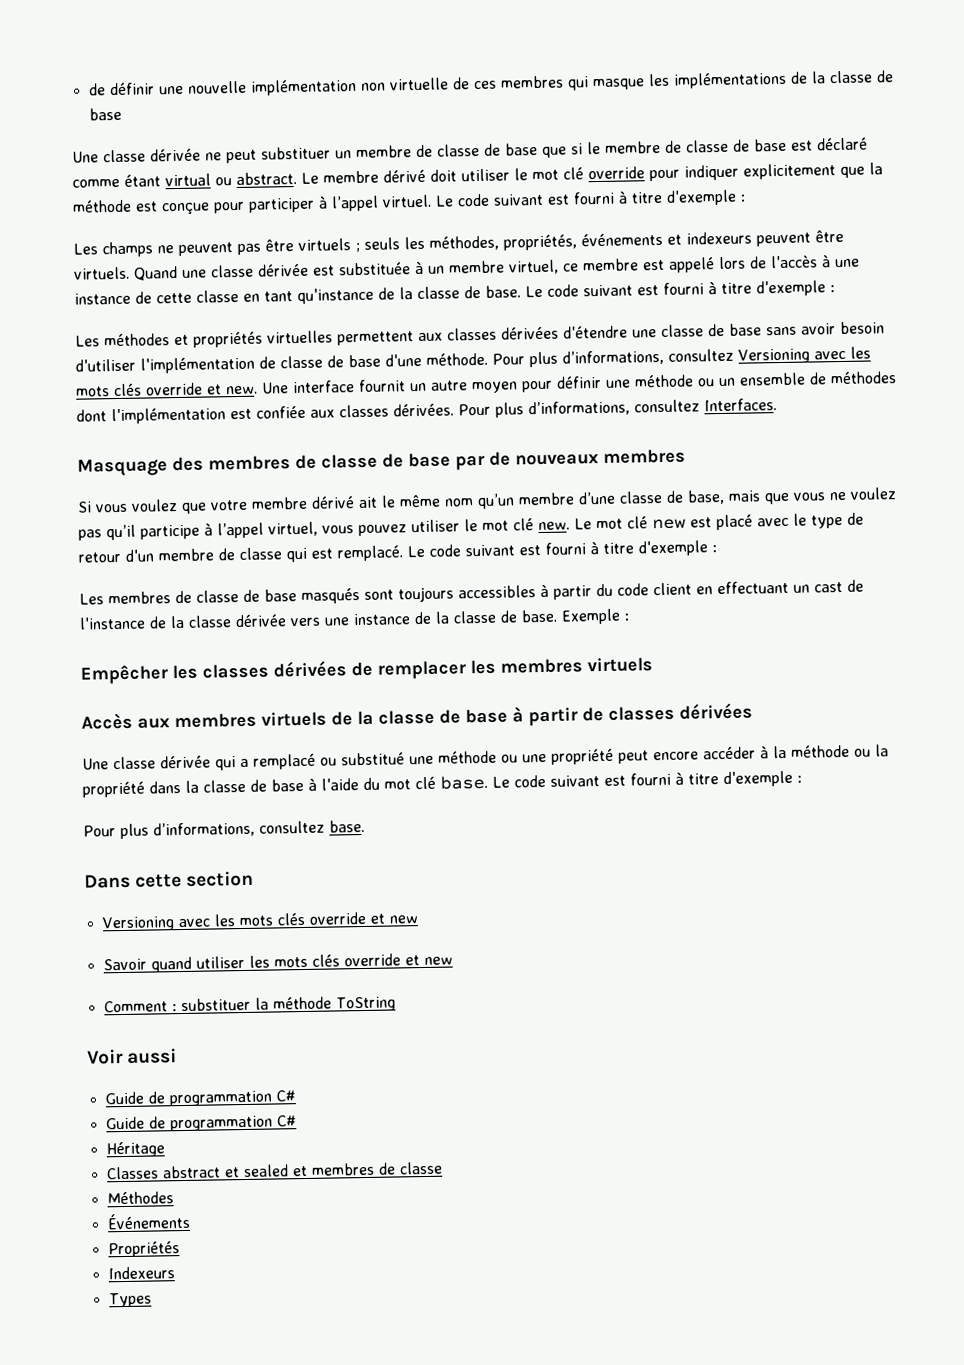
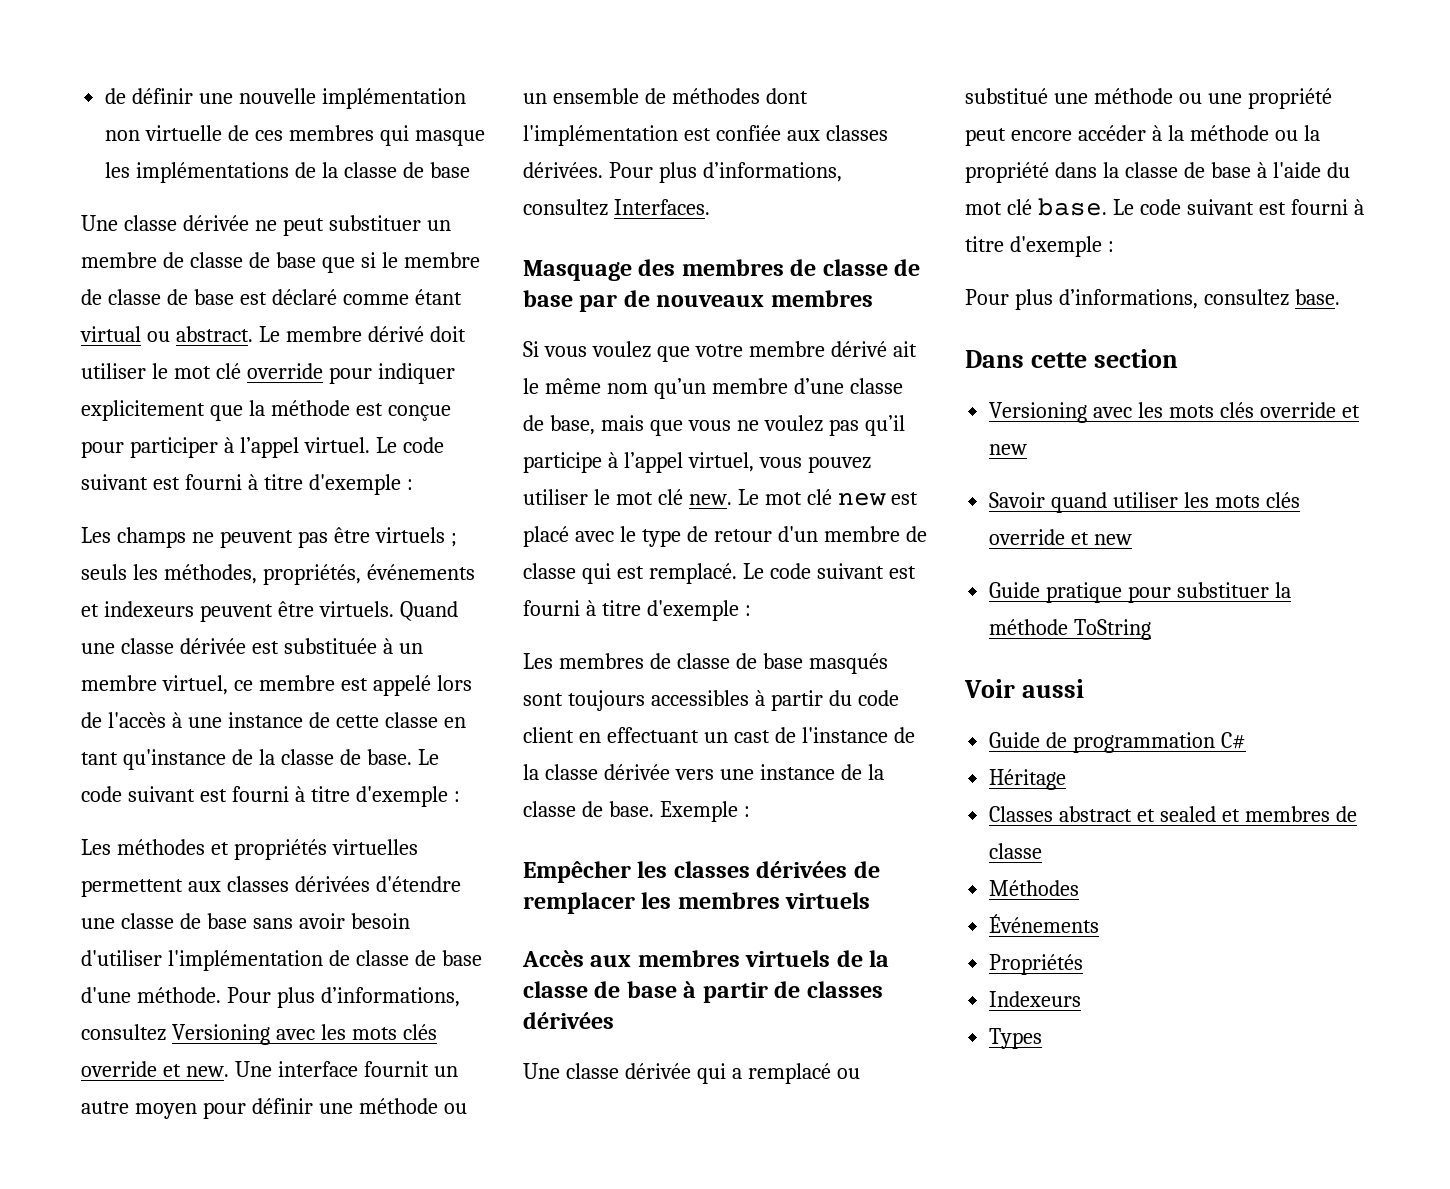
- Comment : substituer la méthode ToString
+ Guide pratique pour substituer la méthode ToString
  Voir aussi
- Guide de programmation C#

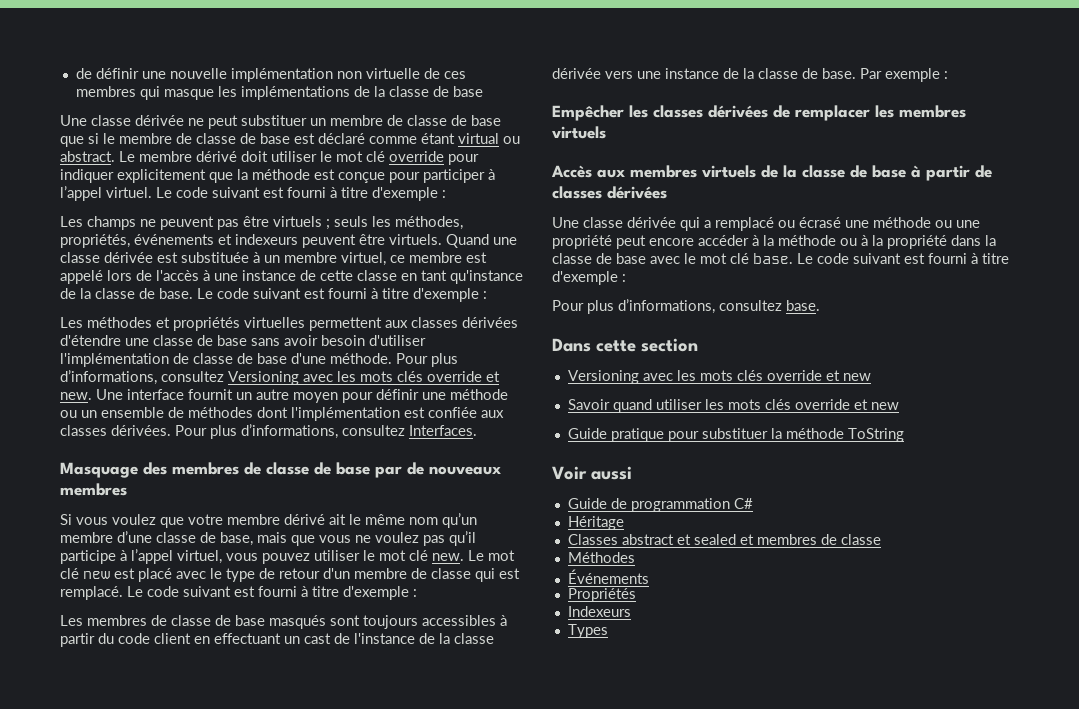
- Exemple :
+ Par exemple :
- Une classe dérivée qui a remplacé ou substitué une méthode ou une propriété peut encore accéder à la méthode ou la propriété dans la classe de base à l'aide du mot clé base.
+ Une classe dérivée qui a remplacé ou écrasé une méthode ou une propriété peut encore accéder à la méthode ou à la propriété dans la classe de base avec le mot clé base.

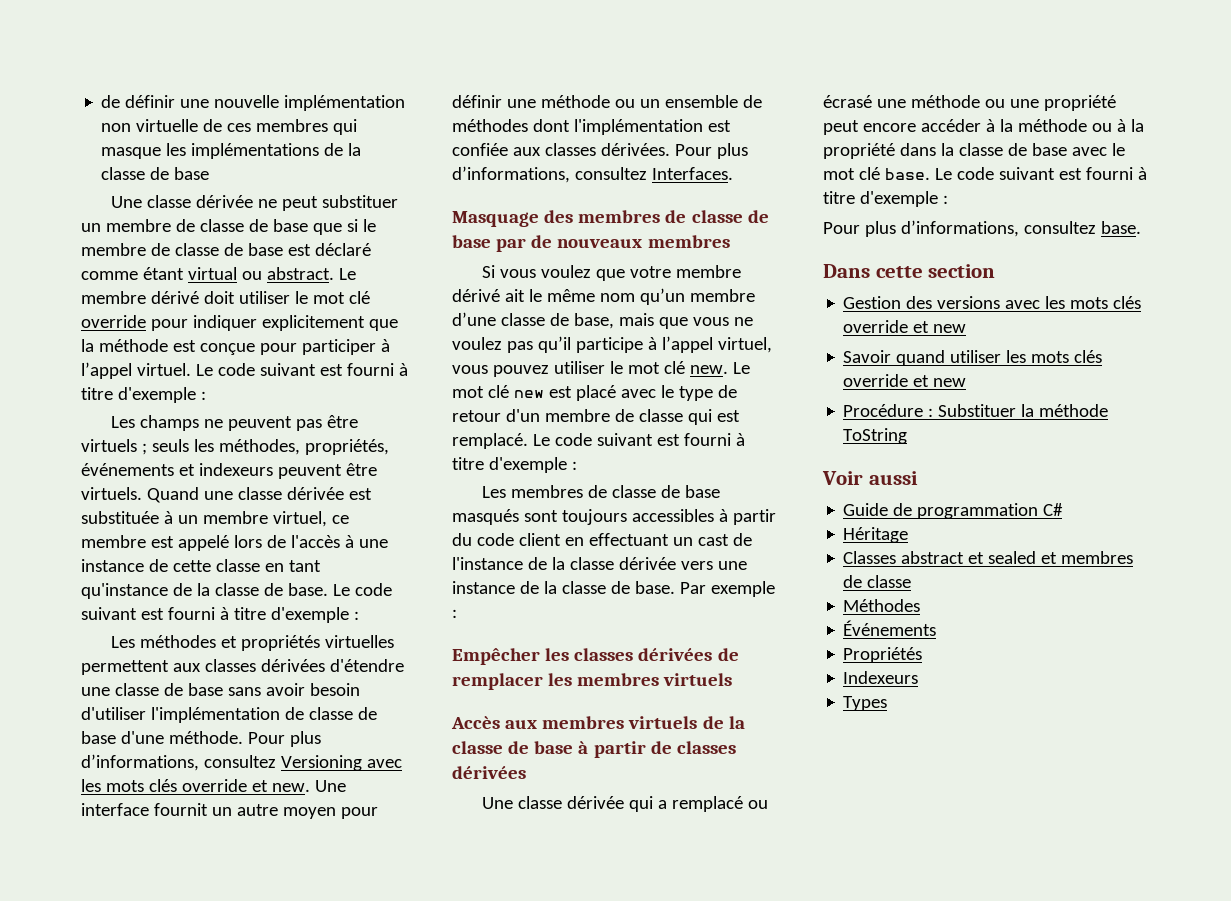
- Versioning avec les mots clés override et new
+ Gestion des versions avec les mots clés override et new
- Guide pratique pour substituer la méthode ToString
+ Procédure : Substituer la méthode ToString

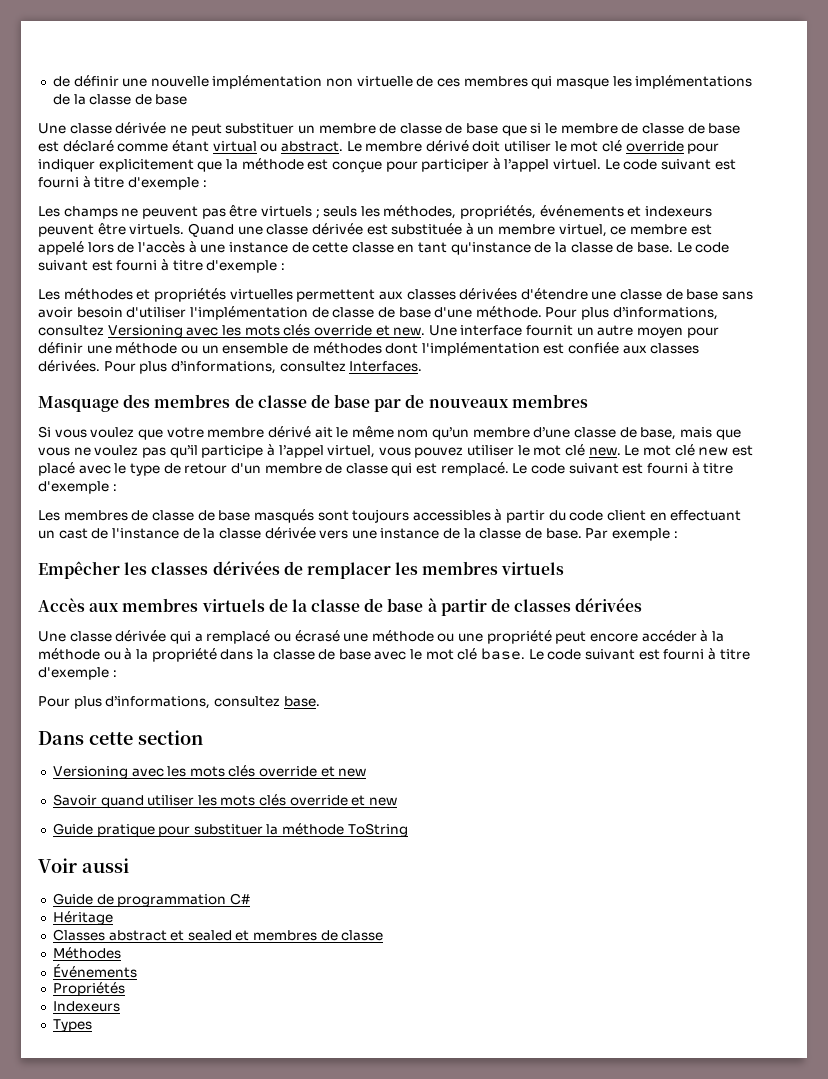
- Gestion des versions avec les mots clés override et new
+ Versioning avec les mots clés override et new
- Procédure : Substituer la méthode ToString
+ Guide pratique pour substituer la méthode ToString

